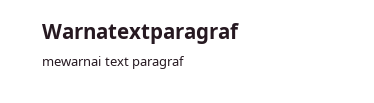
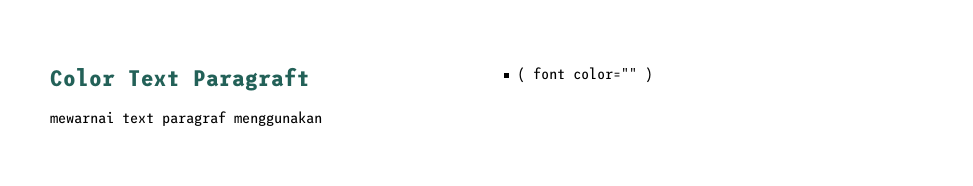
- Warnatextparagraf
+ Color Text Paragraft
- mewarnai text paragraf
+ mewarnai text paragraf menggunakan
+ ( font color="" )

